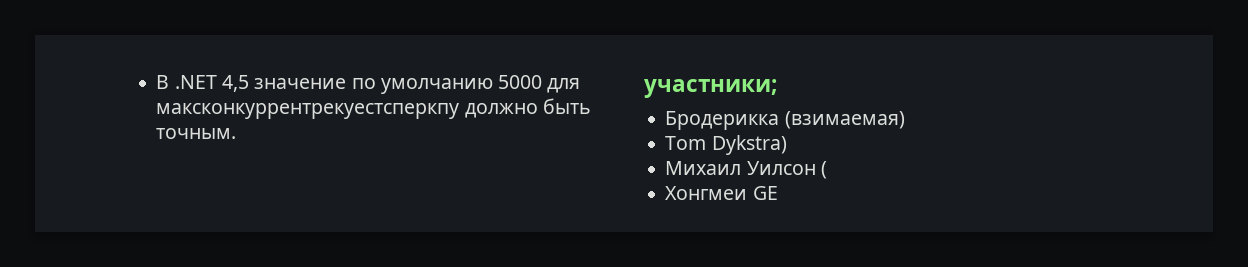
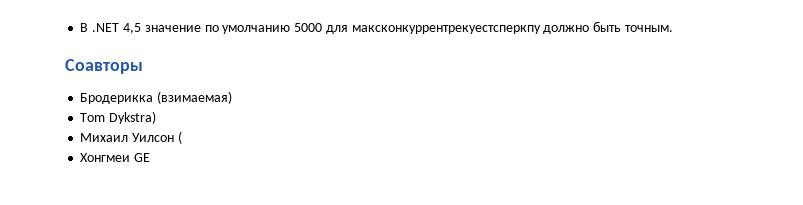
- участники;
+ Соавторы

